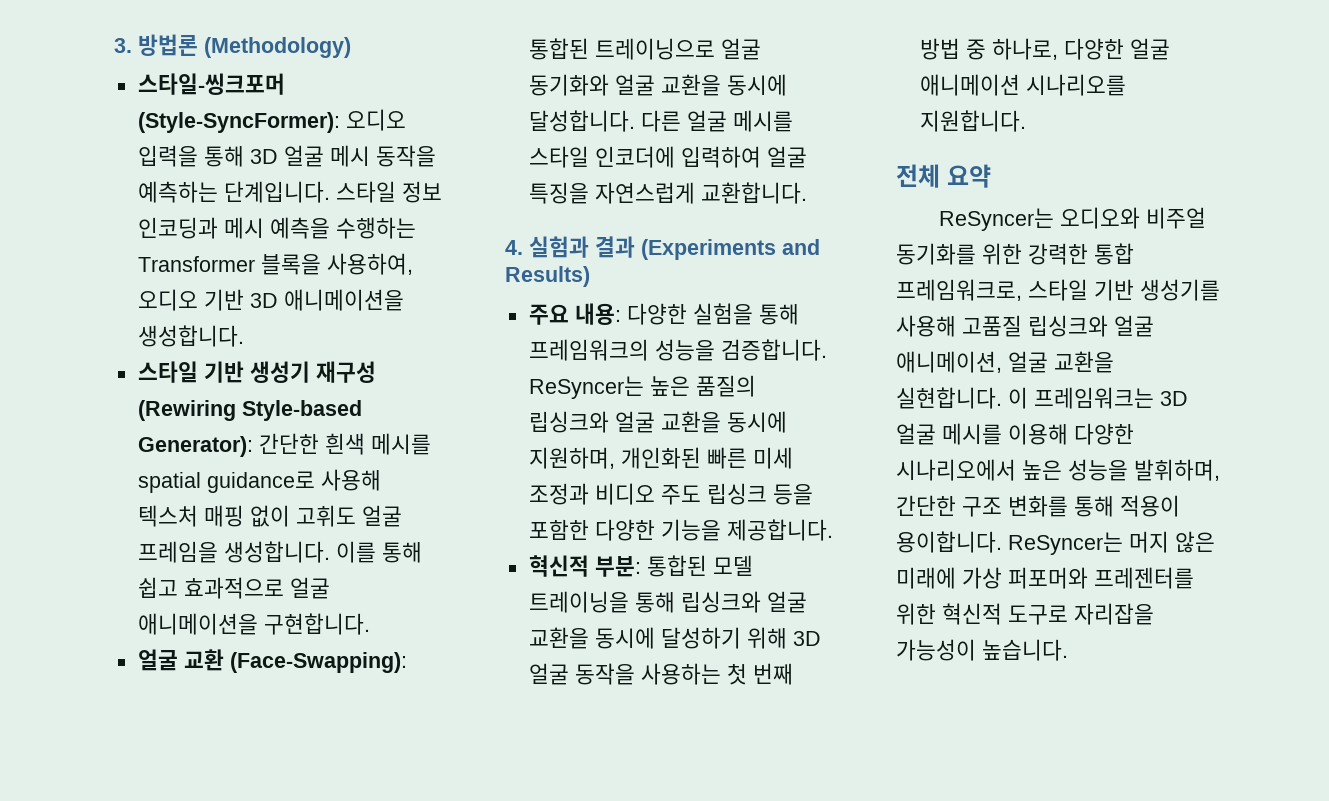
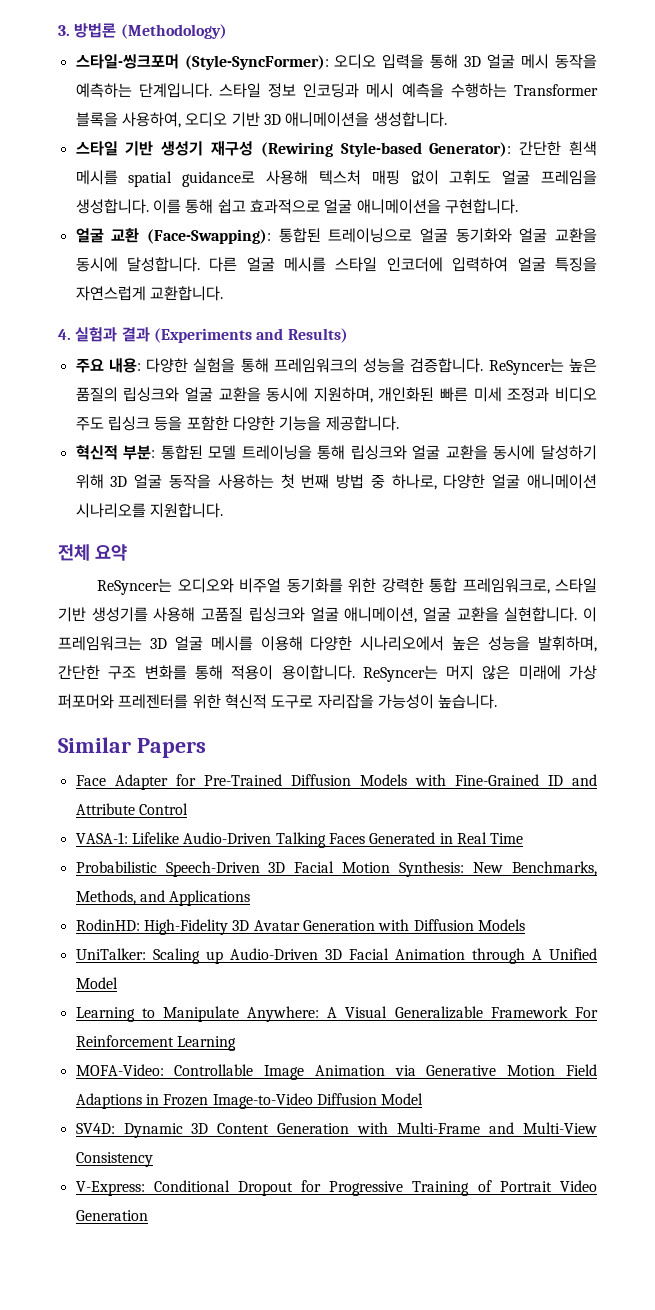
+ Similar Papers
+ Face Adapter for Pre-Trained Diffusion Models with Fine-Grained ID and Attribute Control
+ VASA-1: Lifelike Audio-Driven Talking Faces Generated in Real Time
+ Probabilistic Speech-Driven 3D Facial Motion Synthesis: New Benchmarks, Methods, and Applications
+ RodinHD: High-Fidelity 3D Avatar Generation with Diffusion Models
+ UniTalker: Scaling up Audio-Driven 3D Facial Animation through A Unified Model
+ Learning to Manipulate Anywhere: A Visual Generalizable Framework For Reinforcement Learning
+ MOFA-Video: Controllable Image Animation via Generative Motion Field Adaptions in Frozen Image-to-Video Diffusion Model
+ SV4D: Dynamic 3D Content Generation with Multi-Frame and Multi-View Consistency
+ V-Express: Conditional Dropout for Progressive Training of Portrait Video Generation

